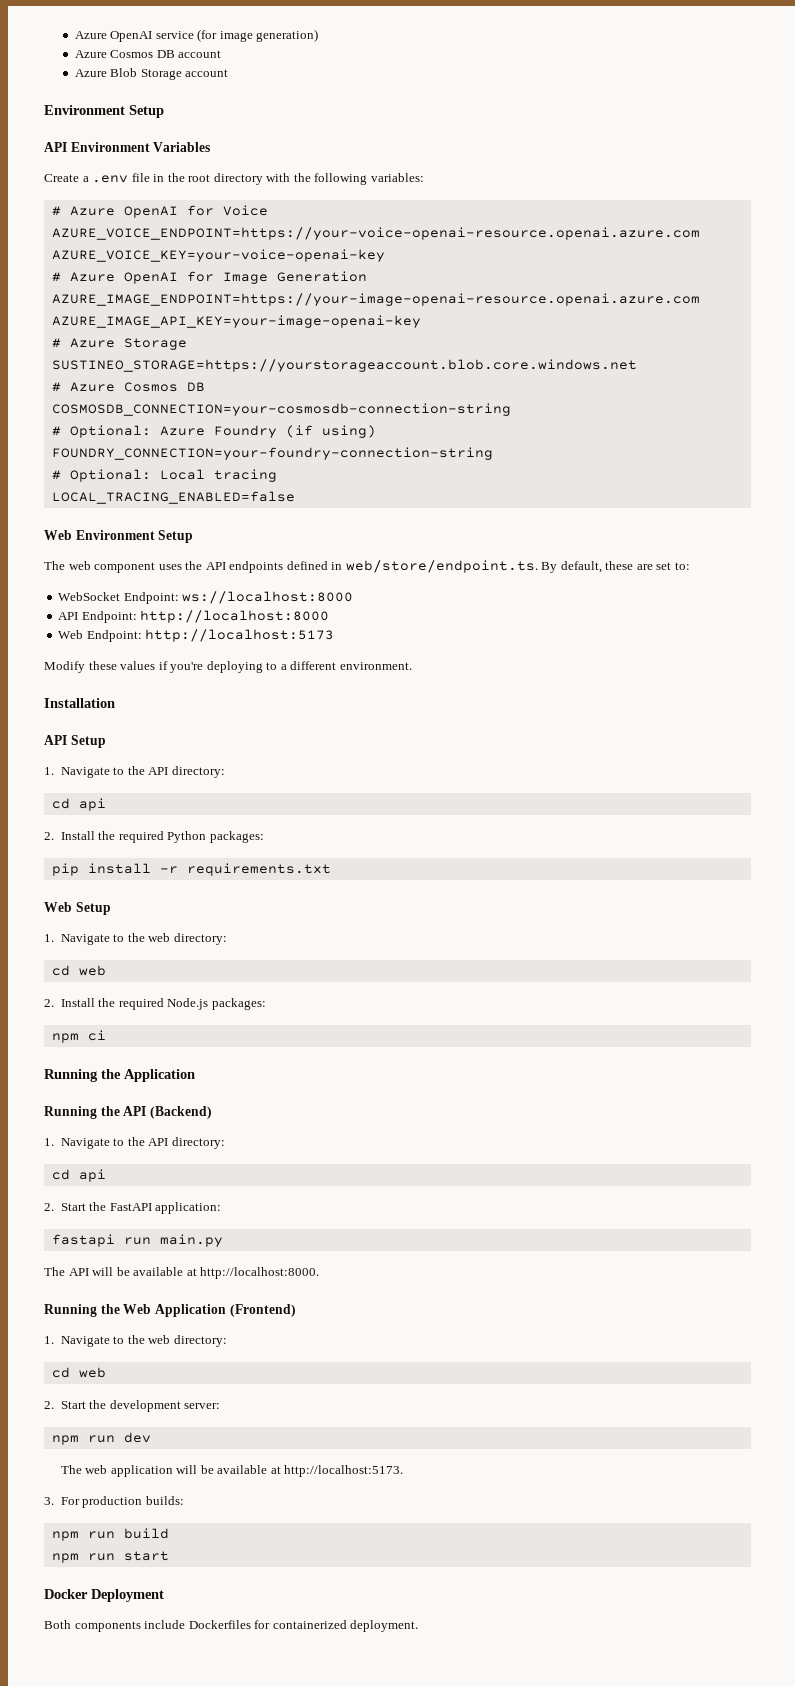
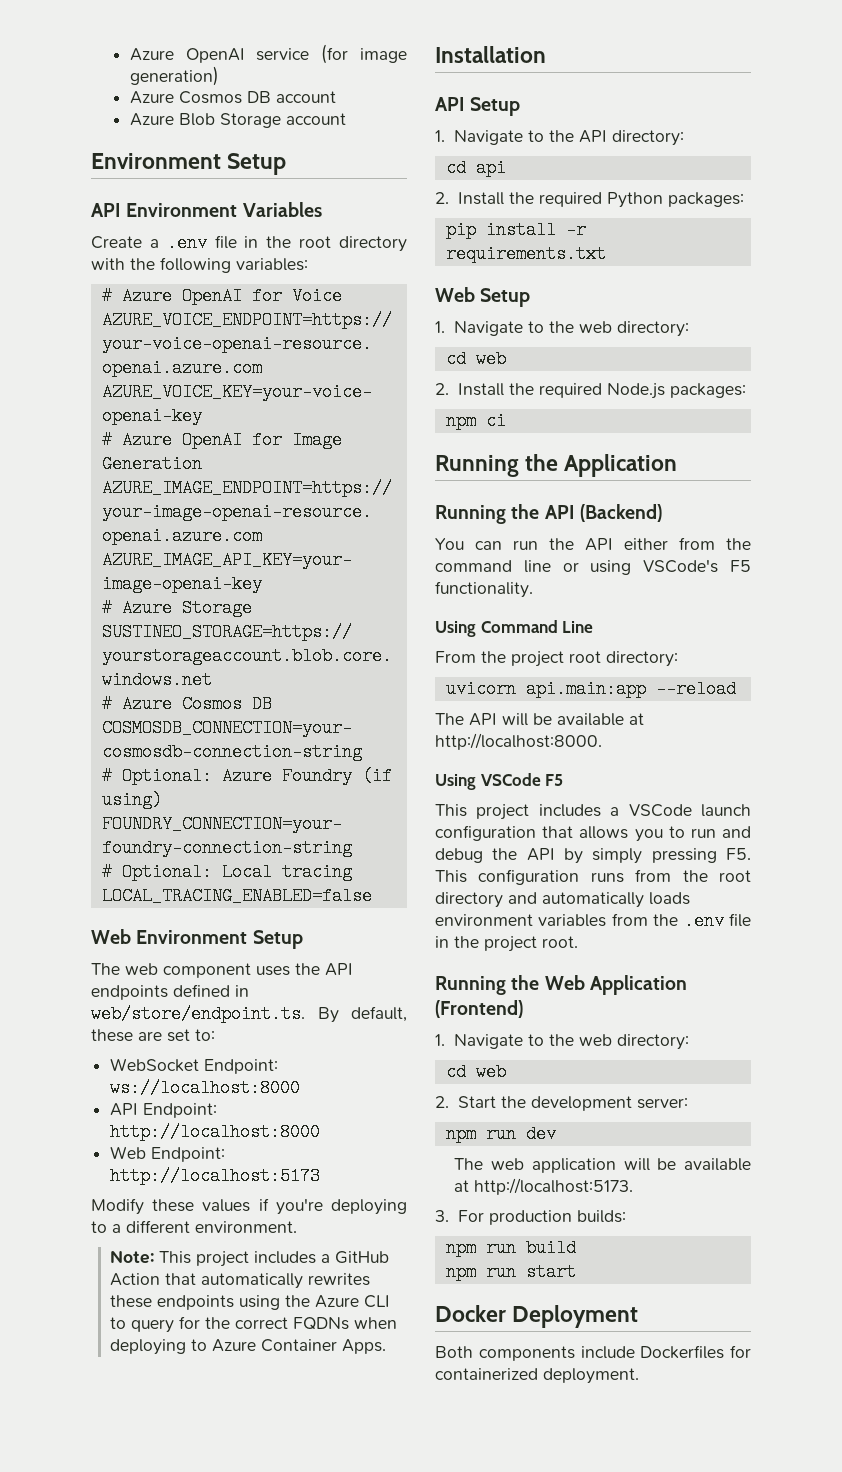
+ Note: This project includes a GitHub Action that automatically rewrites these endpoints using the Azure CLI to query for the correct FQDNs when deploying to Azure Container Apps.
  Running the API (Backend)
- 1. Navigate to the API directory:
- cd api
- 2. Start the FastAPI application:
- fastapi run main.py
+ You can run the API either from the command line or using VSCode's F5 functionality.
+ Using Command Line
+ From the project root directory:
+ uvicorn api.main:app --reload
+ Using VSCode F5
+ This project includes a VSCode launch configuration that allows you to run and debug the API by simply pressing F5. This configuration runs from the root directory and automatically loads environment variables from the .env file in the project root.

